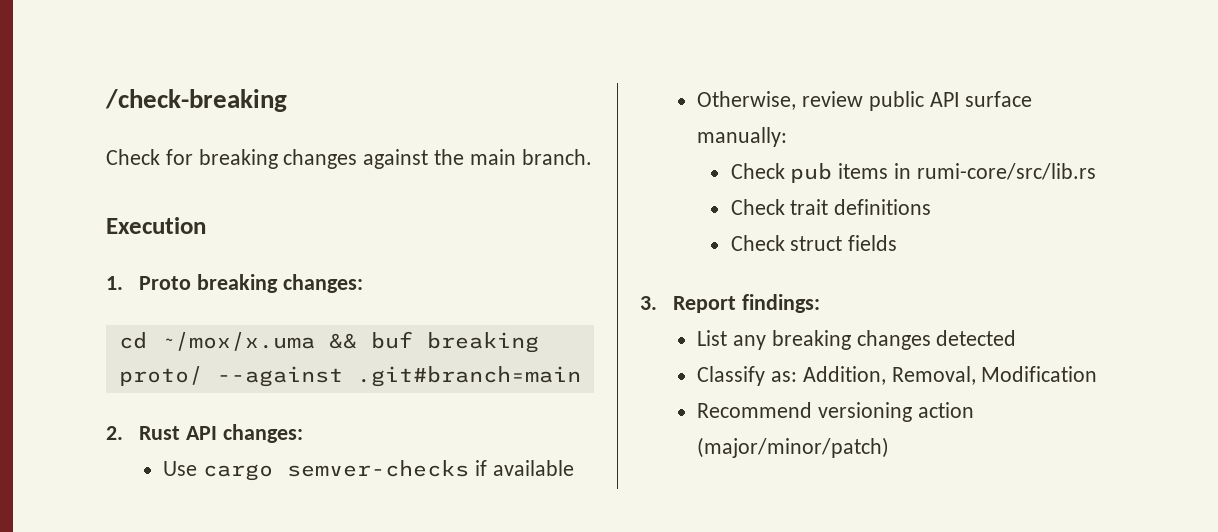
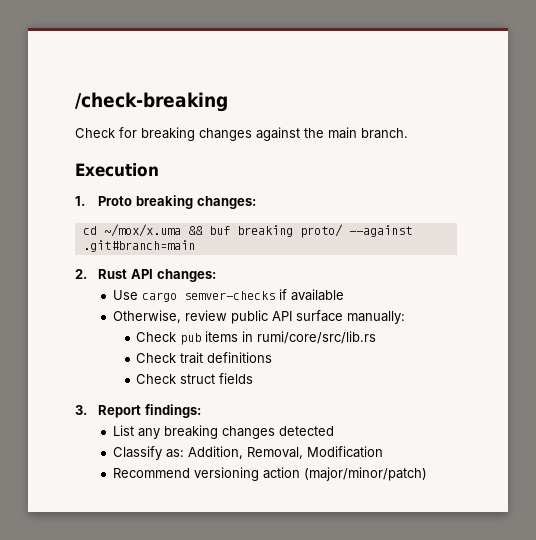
- Check pub items in rumi-core/src/lib.rs
+ Check pub items in rumi/core/src/lib.rs

